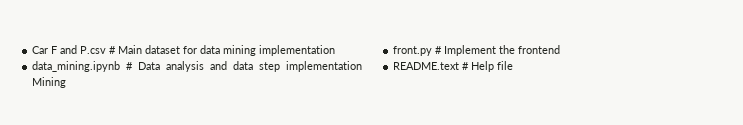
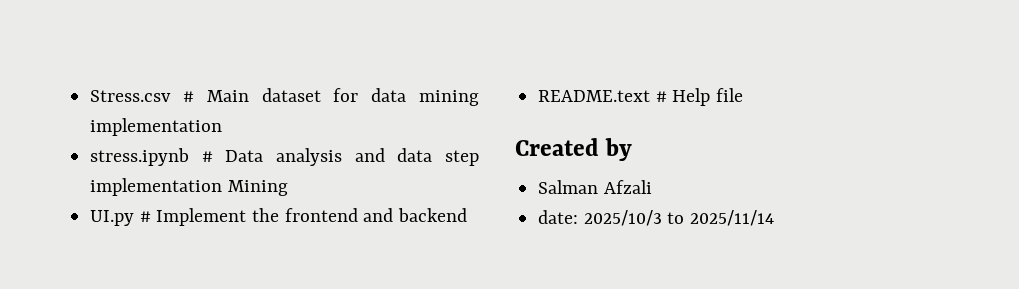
- Car F and P.csv # Main dataset for data mining implementation
+ Stress.csv # Main dataset for data mining implementation
- data_mining.ipynb # Data analysis and data step implementation Mining
+ stress.ipynb # Data analysis and data step implementation Mining
- front.py # Implement the frontend
+ UI.py # Implement the frontend and backend
+ Created by
+ Salman Afzali
+ date: 2025/10/3 to 2025/11/14

